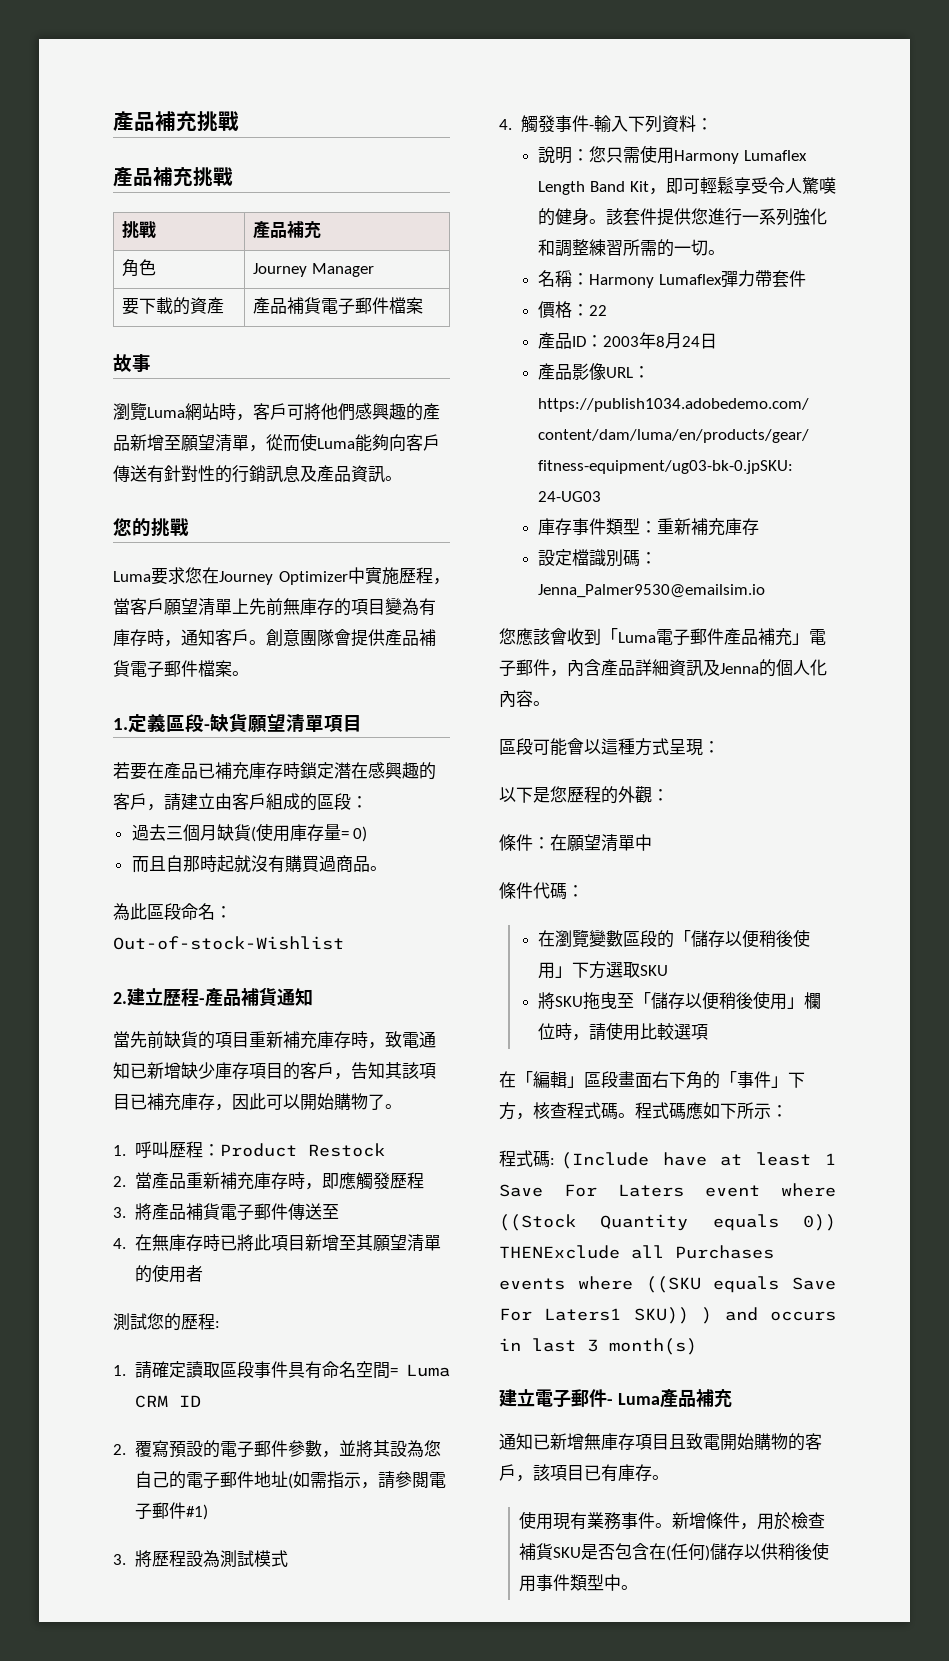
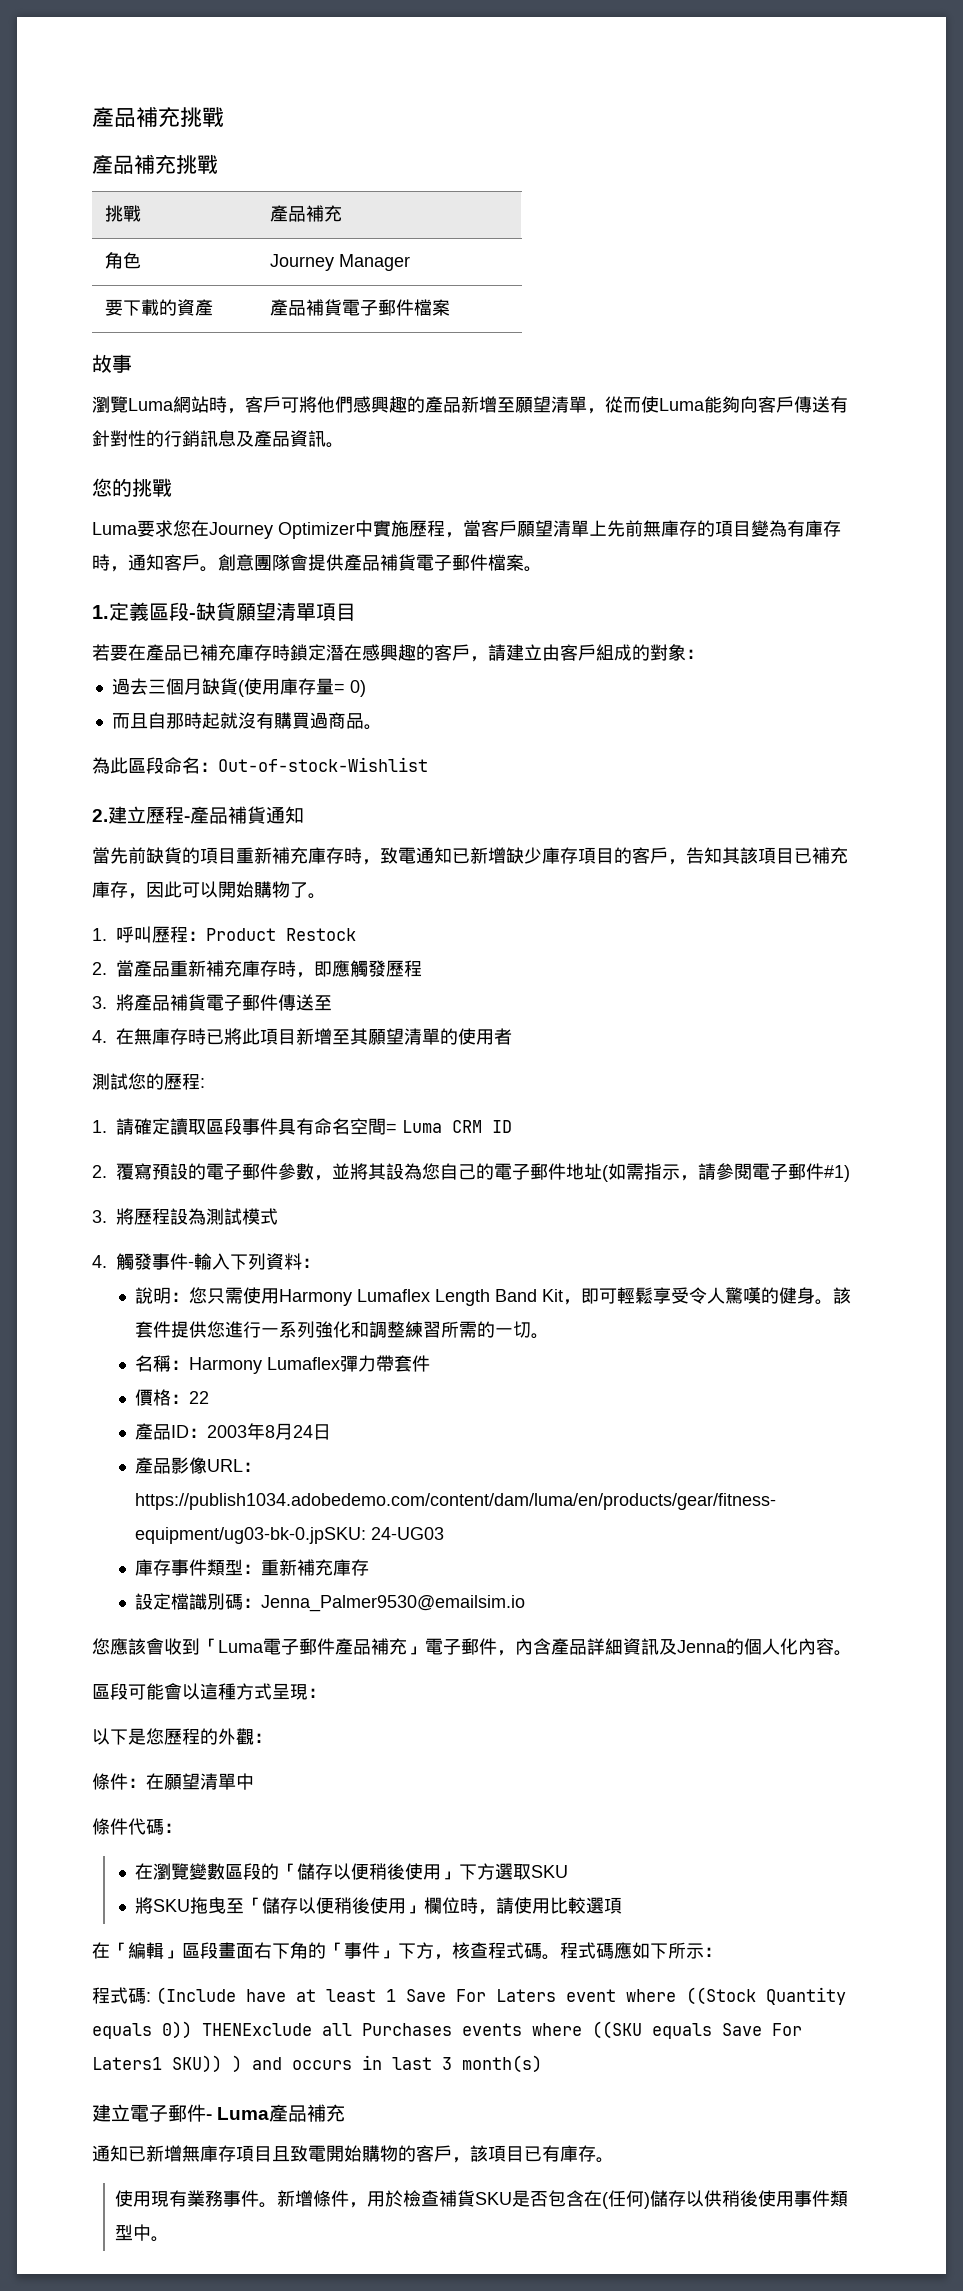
- 若要在產品已補充庫存時鎖定潛在感興趣的客戶，請建立由客戶組成的區段：
+ 若要在產品已補充庫存時鎖定潛在感興趣的客戶，請建立由客戶組成的對象：

